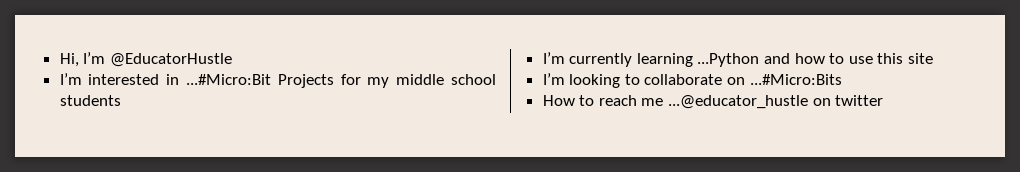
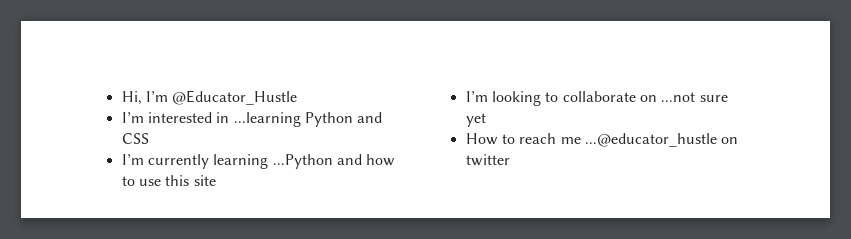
- Hi, I’m @EducatorHustle
+ Hi, I’m @Educator_Hustle
- I’m interested in ...#Micro:Bit Projects for my middle school students
+ I’m interested in ...learning Python and CSS
- I’m looking to collaborate on ...#Micro:Bits
+ I’m looking to collaborate on ...not sure yet

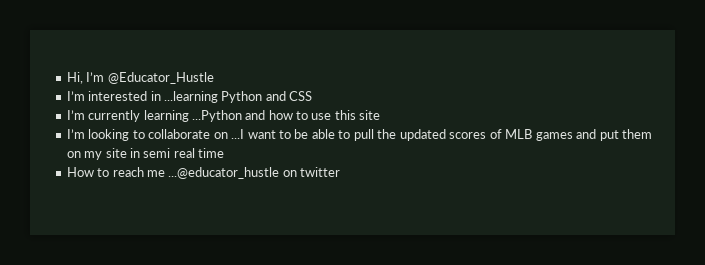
- I’m looking to collaborate on ...not sure yet
+ I’m looking to collaborate on ...I want to be able to pull the updated scores of MLB games and put them on my site in semi real time

